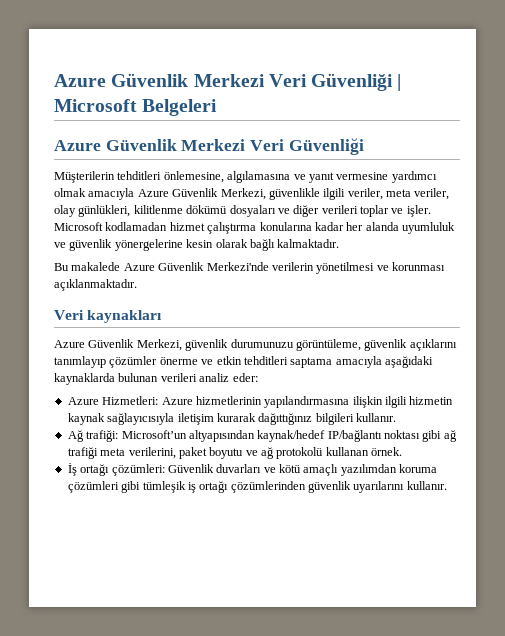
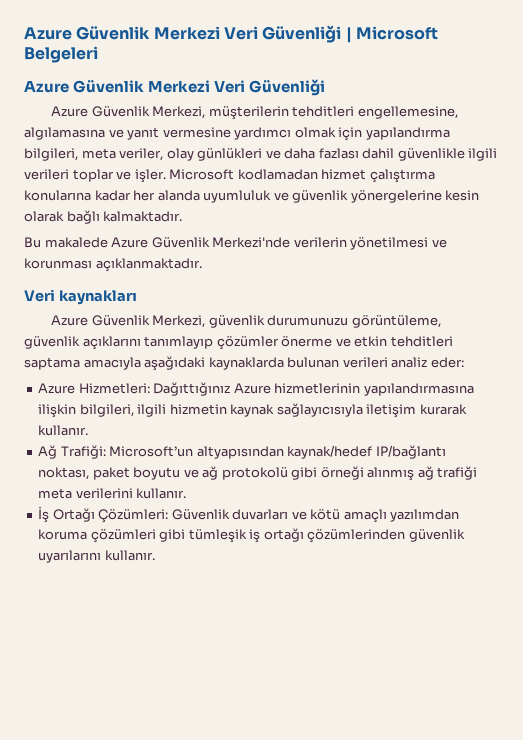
- Müşterilerin tehditleri önlemesine, algılamasına ve yanıt vermesine yardımcı olmak amacıyla Azure Güvenlik Merkezi, güvenlikle ilgili veriler, meta veriler, olay günlükleri, kilitlenme dökümü dosyaları ve diğer verileri toplar ve işler.
+ Azure Güvenlik Merkezi, müşterilerin tehditleri engellemesine, algılamasına ve yanıt vermesine yardımcı olmak için yapılandırma bilgileri, meta veriler, olay günlükleri ve daha fazlası dahil güvenlikle ilgili verileri toplar ve işler.
- Azure Hizmetleri: Azure hizmetlerinin yapılandırmasına ilişkin ilgili hizmetin kaynak sağlayıcısıyla iletişim kurarak dağıttığınız bilgileri kullanır.
+ Azure Hizmetleri: Dağıttığınız Azure hizmetlerinin yapılandırmasına ilişkin bilgileri, ilgili hizmetin kaynak sağlayıcısıyla iletişim kurarak kullanır.
- Ağ trafiği: Microsoft’un altyapısından kaynak/hedef IP/bağlantı noktası gibi ağ trafiği meta verilerini, paket boyutu ve ağ protokolü kullanan örnek.
+ Ağ Trafiği: Microsoft’un altyapısından kaynak/hedef IP/bağlantı noktası, paket boyutu ve ağ protokolü gibi örneği alınmış ağ trafiği meta verilerini kullanır.
- İş ortağı çözümleri: Güvenlik duvarları ve kötü amaçlı yazılımdan koruma çözümleri gibi tümleşik iş ortağı çözümlerinden güvenlik uyarılarını kullanır.
+ İş Ortağı Çözümleri: Güvenlik duvarları ve kötü amaçlı yazılımdan koruma çözümleri gibi tümleşik iş ortağı çözümlerinden güvenlik uyarılarını kullanır.

